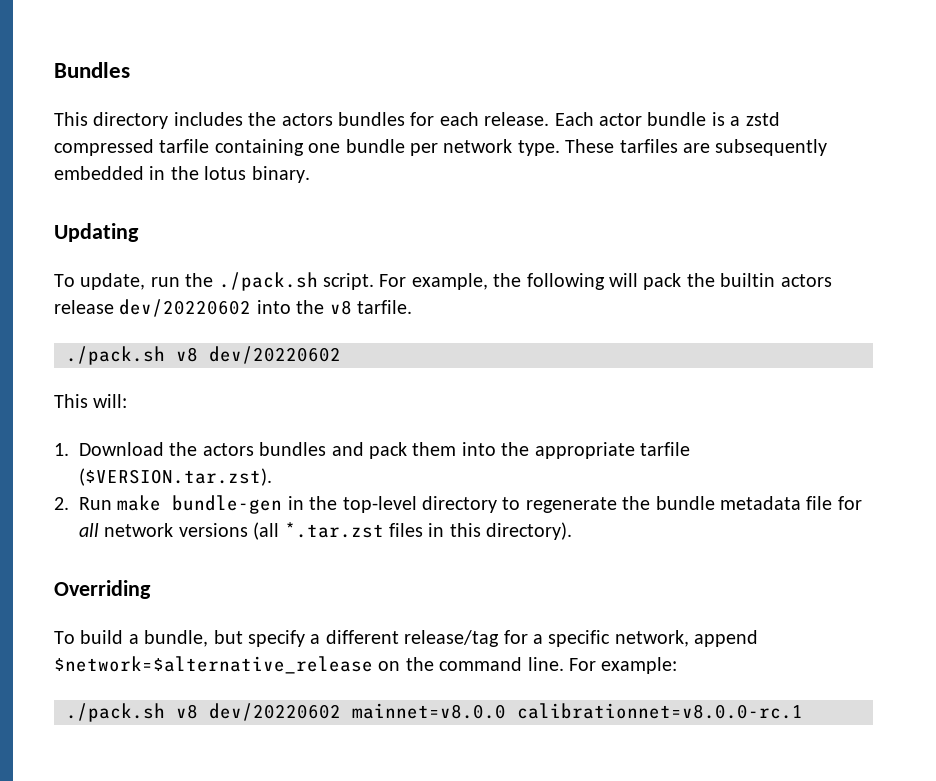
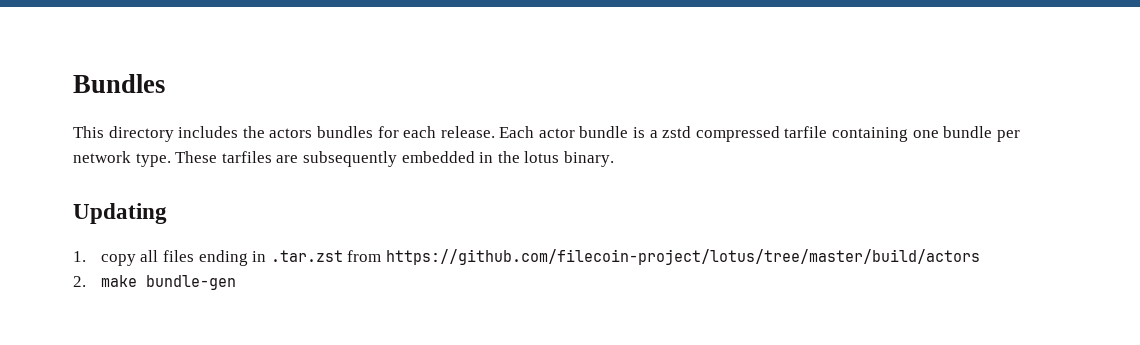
- To update, run the ./pack.sh script. For example, the following will pack the builtin actors release dev/20220602 into the v8 tarfile.
- ./pack.sh v8 dev/20220602
- This will:
- 1. Download the actors bundles and pack them into the appropriate tarfile ($VERSION.tar.zst).
- 2. Run make bundle-gen in the top-level directory to regenerate the bundle metadata file for all network versions (all *.tar.zst files in this directory).
- Overriding
- To build a bundle, but specify a different release/tag for a specific network, append $network=$alternative_release on the command line. For example:
- ./pack.sh v8 dev/20220602 mainnet=v8.0.0 calibrationnet=v8.0.0-rc.1
+ 1. copy all files ending in .tar.zst from https://github.com/filecoin-project/lotus/tree/master/build/actors
+ 2. make bundle-gen

